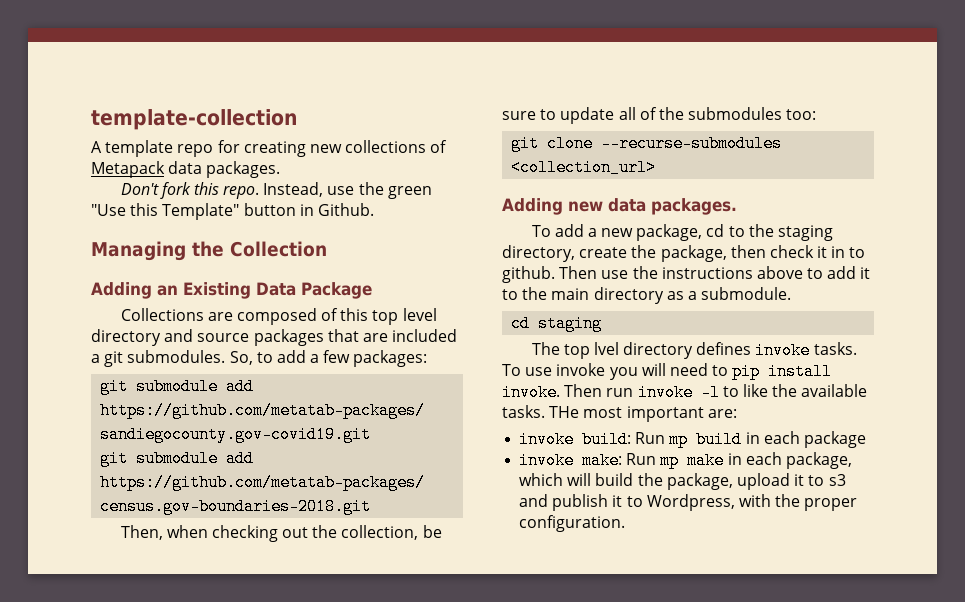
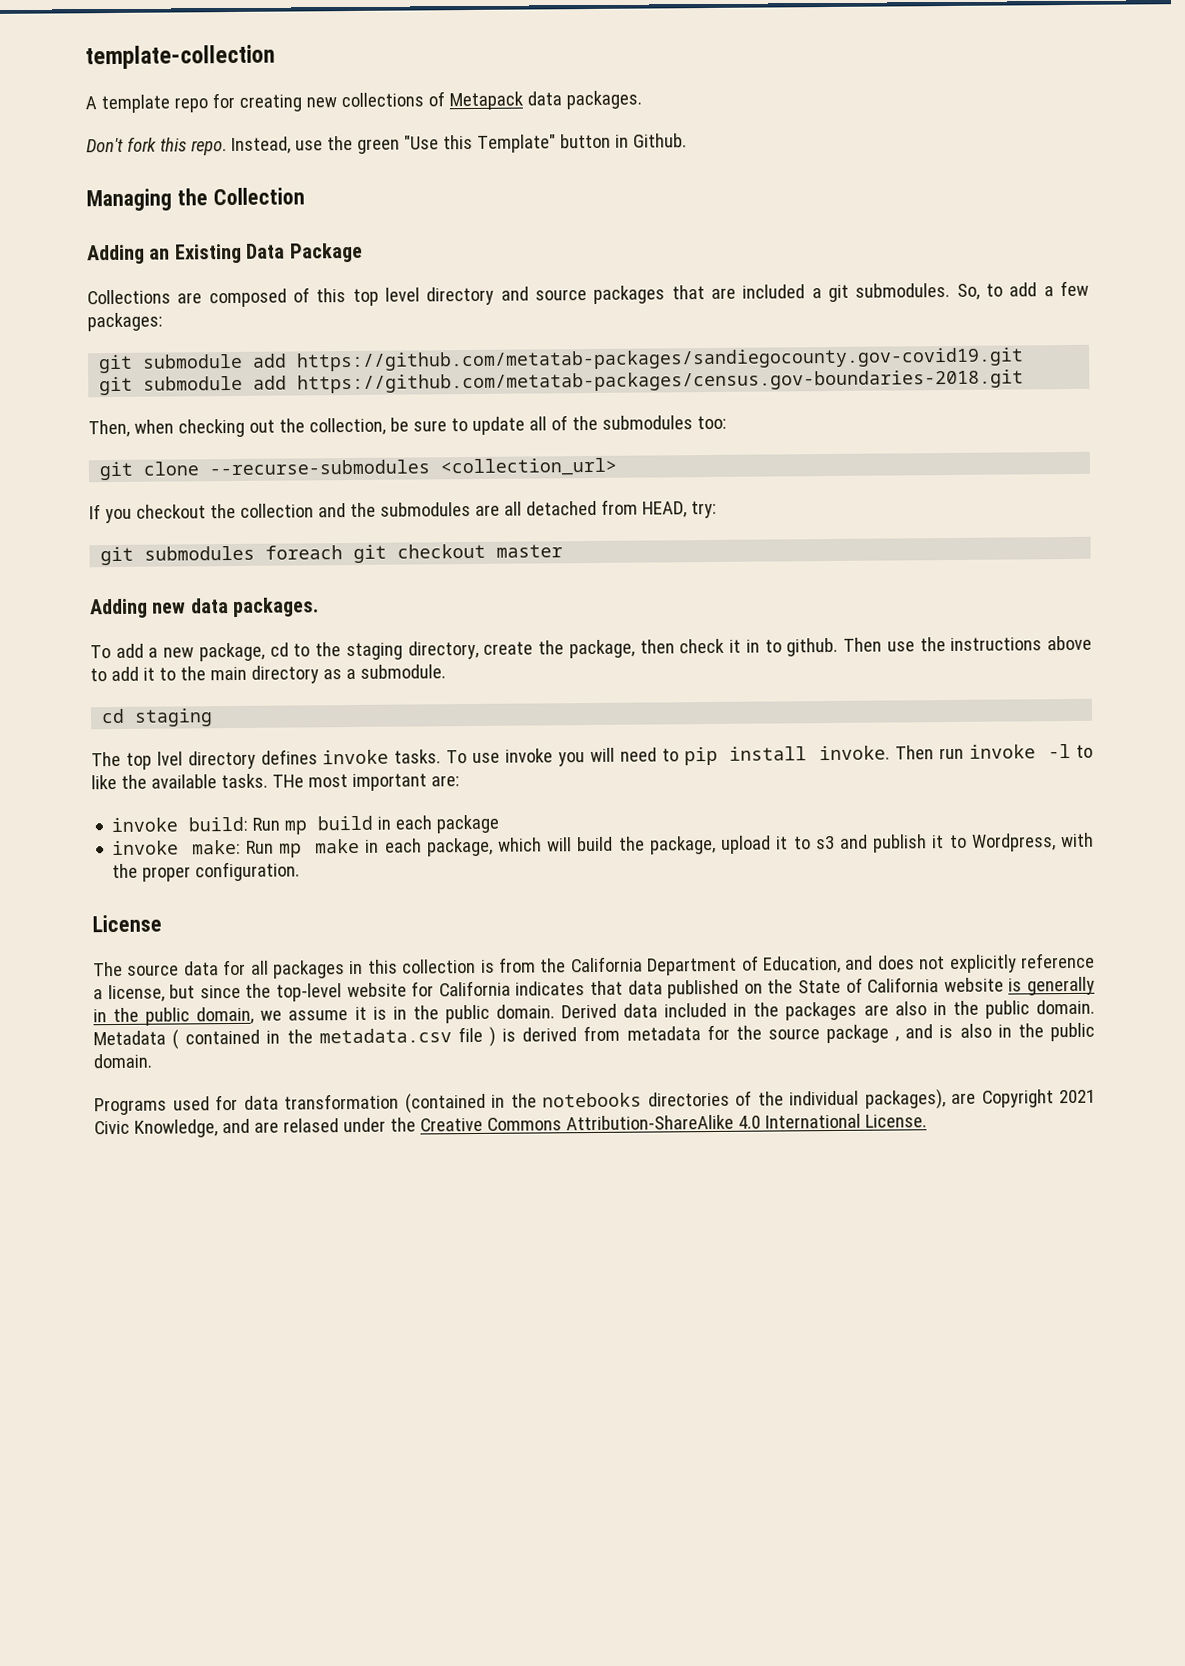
+ If you checkout the collection and the submodules are all detached from HEAD, try:
+ git submodules foreach git checkout master
+ License
+ The source data for all packages in this collection is from the California Department of Education, and does not explicitly reference a license, but since the top-level website for California indicates that data published on the State of California website is generally in the public domain, we assume it is in the public domain. Derived data included in the packages are also in the public domain. Metadata ( contained in the metadata.csv file ) is derived from metadata for the source package , and is also in the public domain.
+ Programs used for data transformation (contained in the notebooks directories of the individual packages), are Copyright 2021 Civic Knowledge, and are relased under the Creative Commons Attribution-ShareAlike 4.0 International License.

